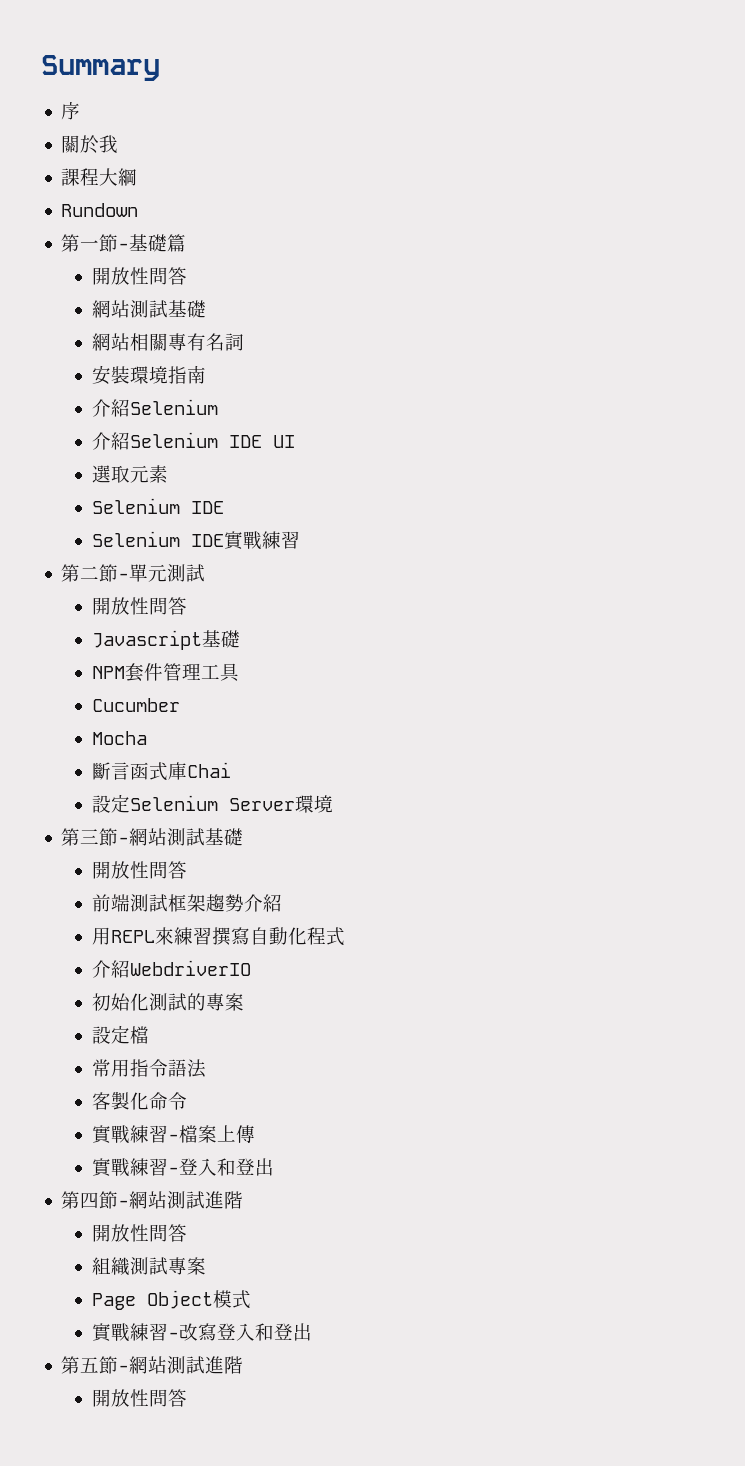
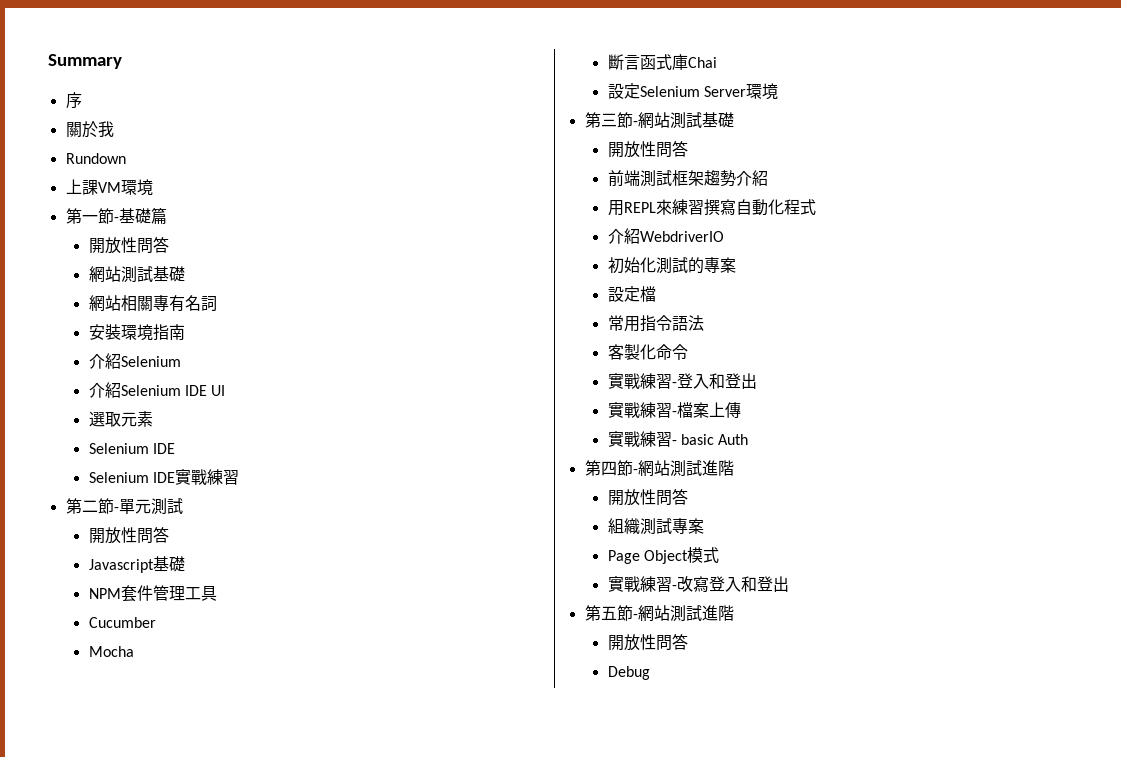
- 課程大綱
  Rundown
+ 上課VM環境
+ 實戰練習-登入和登出
- 實戰練習-登入和登出
+ 實戰練習- basic Auth
+ Debug

